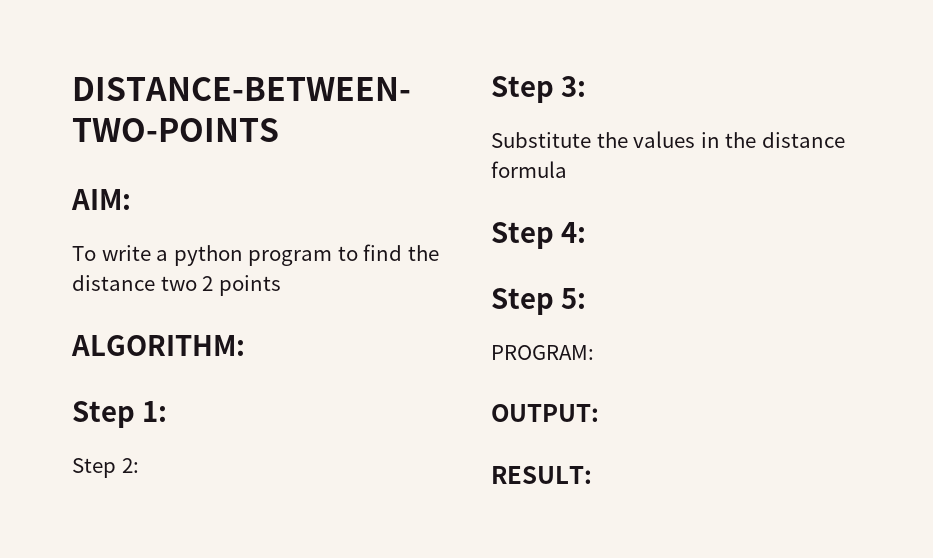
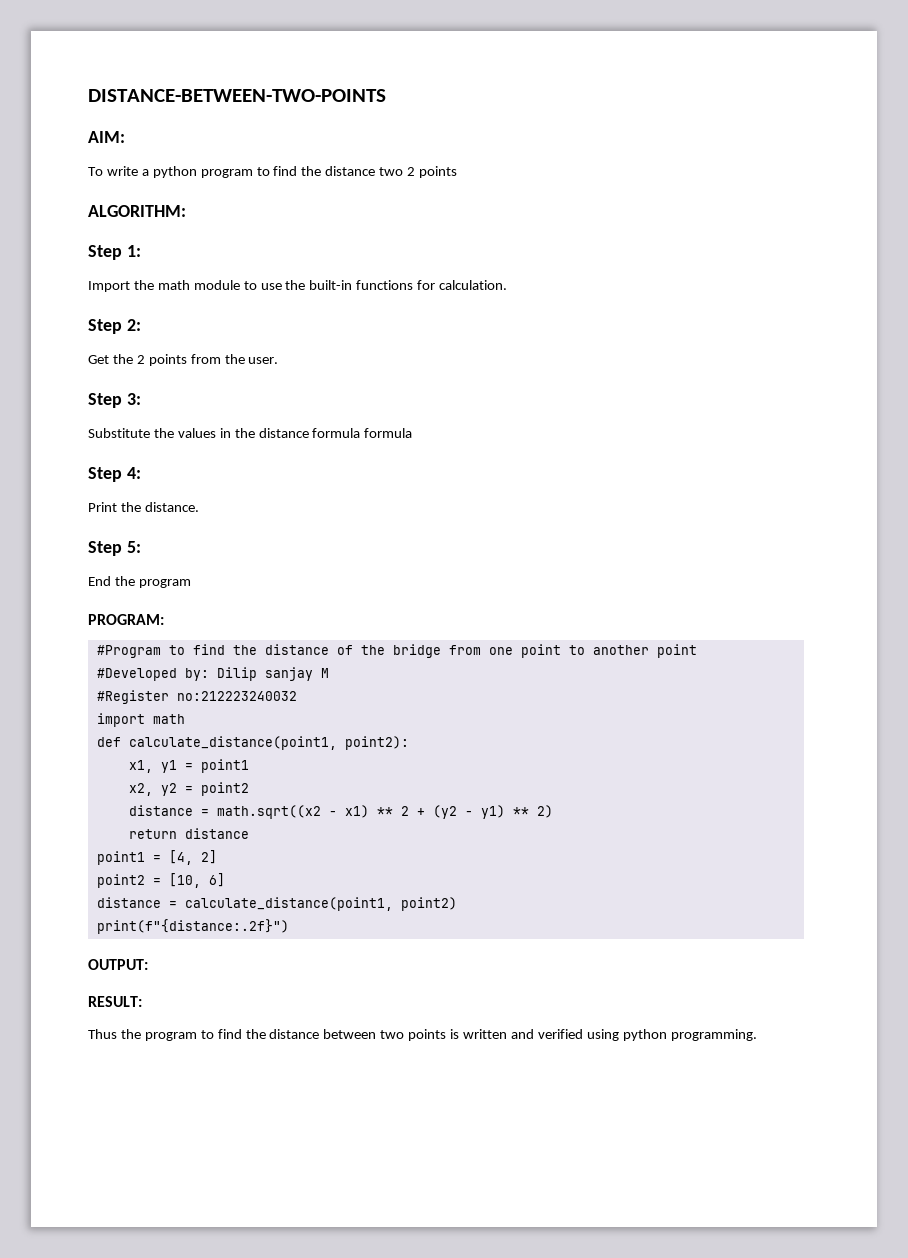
+ Import the math module to use the built-in functions for calculation.
  Step 2:
+ Get the 2 points from the user.
- Substitute the values in the distance formula
+ Substitute the values in the distance formula formula
+ Print the distance.
+ End the program
  PROGRAM:
+ #Program to find the distance of the bridge from one point to another point
+ #Developed by: Dilip sanjay M
+ #Register no:212223240032
+ import math
+ def calculate_distance(point1, point2):
+ x1, y1 = point1
+ x2, y2 = point2
+ distance = math.sqrt((x2 - x1) ** 2 + (y2 - y1) ** 2)
+ return distance
+ point1 = [4, 2]
+ point2 = [10, 6]
+ distance = calculate_distance(point1, point2)
+ print(f"{distance:.2f}")
  OUTPUT:
  RESULT:
+ Thus the program to find the distance between two points is written and verified using python programming.

